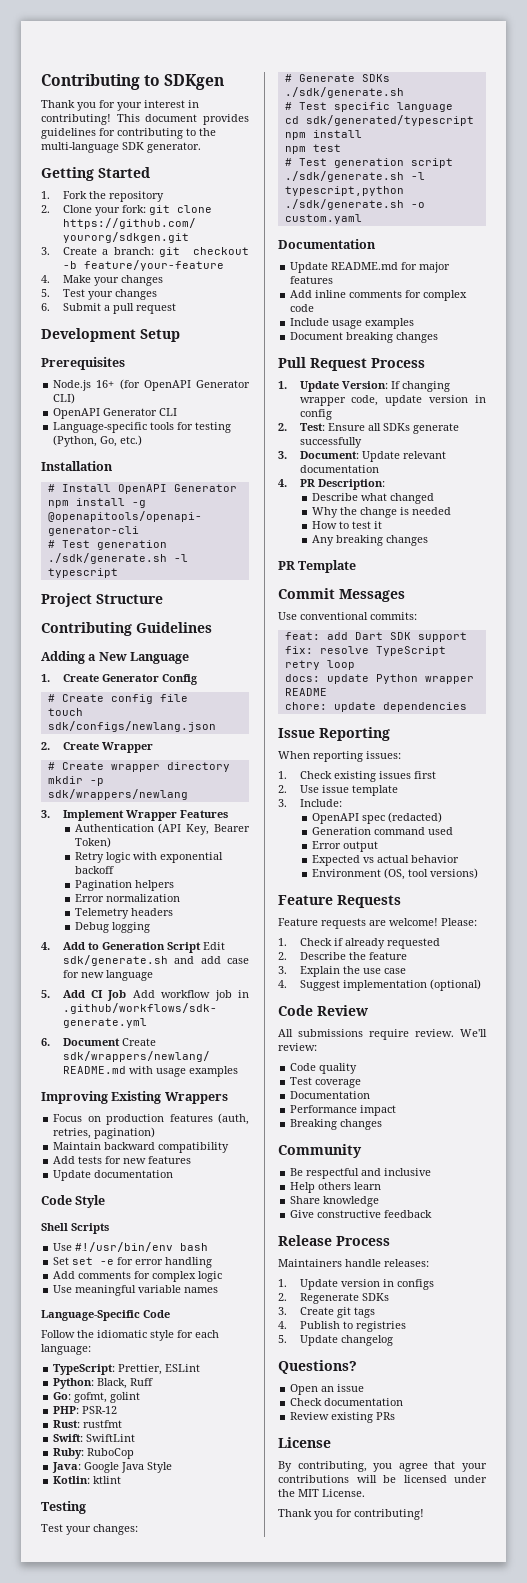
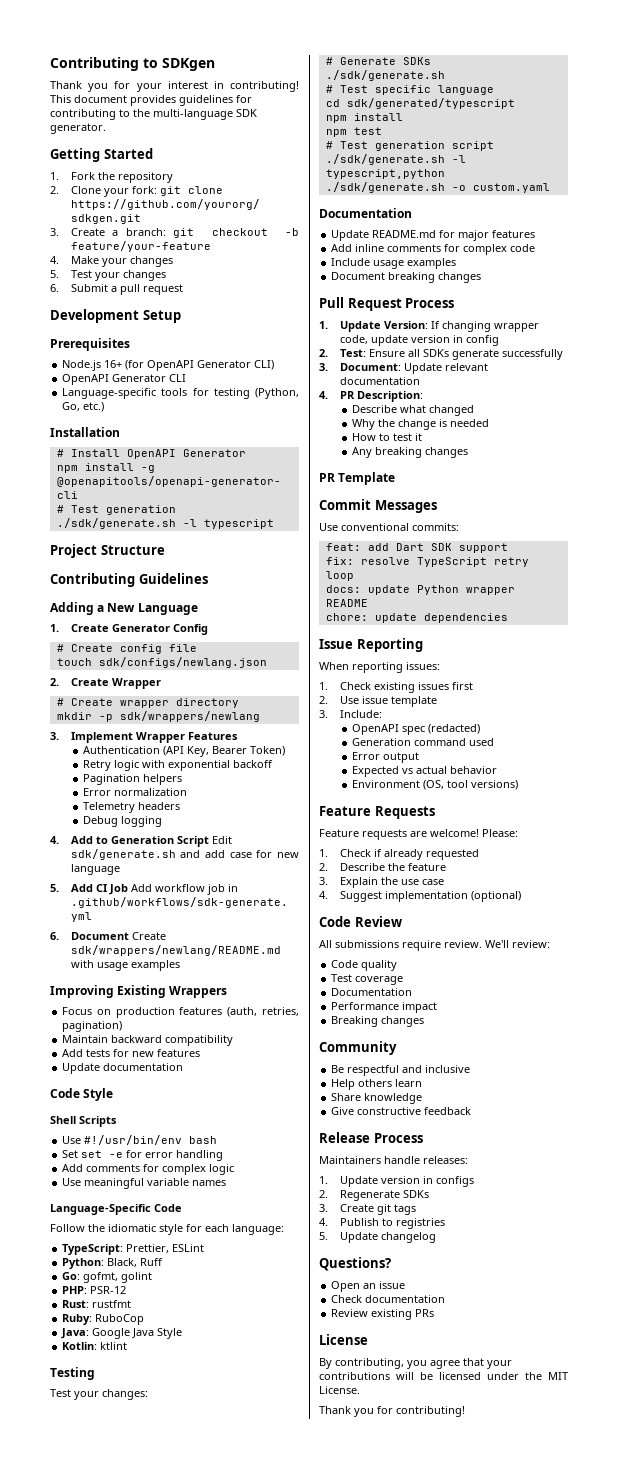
- Swift: SwiftLint

